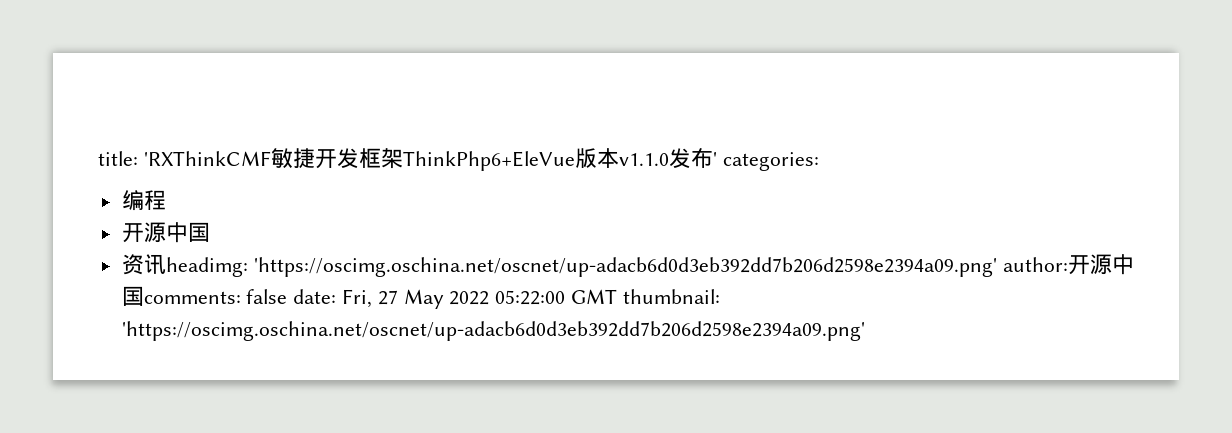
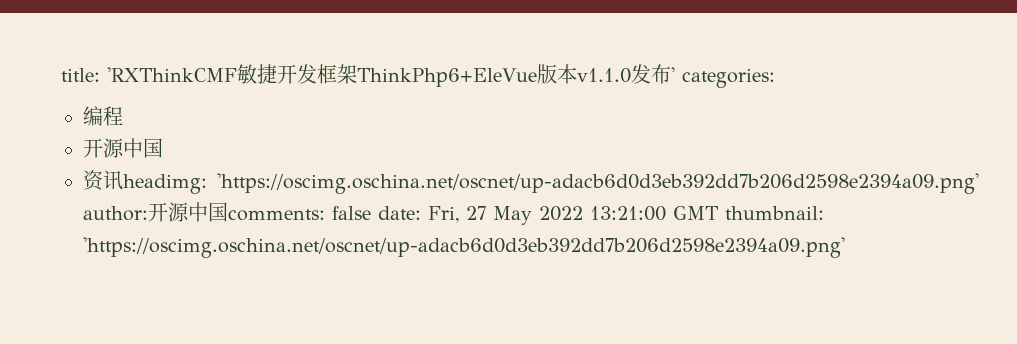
- 资讯headimg: 'https://oscimg.oschina.net/oscnet/up-adacb6d0d3eb392dd7b206d2598e2394a09.png' author:开源中国comments: false date: Fri, 27 May 2022 05:22:00 GMT thumbnail: 'https://oscimg.oschina.net/oscnet/up-adacb6d0d3eb392dd7b206d2598e2394a09.png'
+ 资讯headimg: 'https://oscimg.oschina.net/oscnet/up-adacb6d0d3eb392dd7b206d2598e2394a09.png' author:开源中国comments: false date: Fri, 27 May 2022 13:21:00 GMT thumbnail: 'https://oscimg.oschina.net/oscnet/up-adacb6d0d3eb392dd7b206d2598e2394a09.png'

